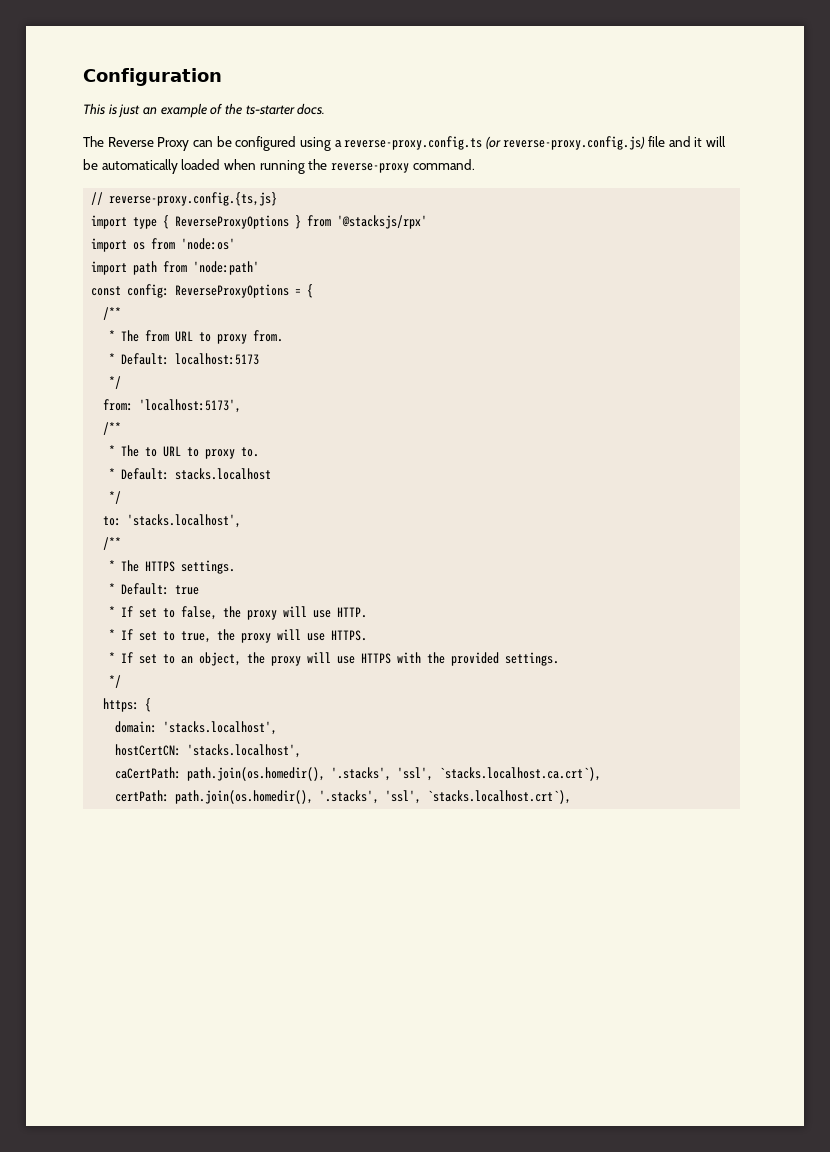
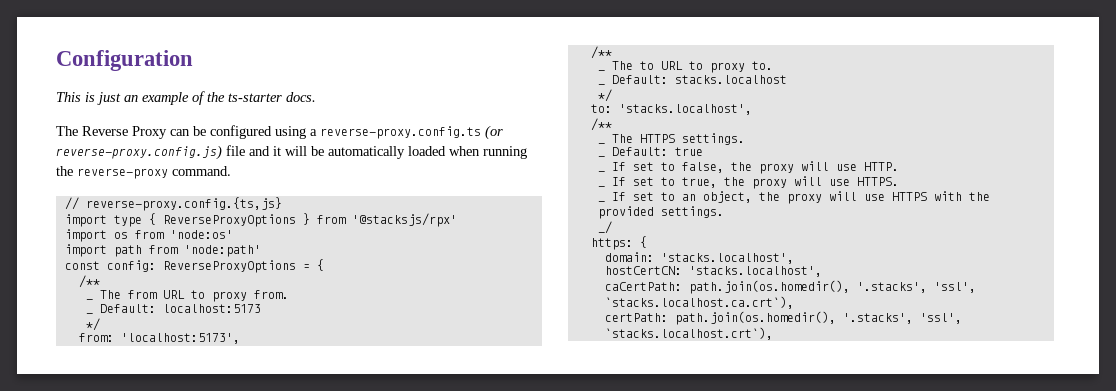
- * The from URL to proxy from.
+ _ The from URL to proxy from.
- * Default: localhost:5173
+ _ Default: localhost:5173
- * The to URL to proxy to.
+ _ The to URL to proxy to.
- * Default: stacks.localhost
+ _ Default: stacks.localhost
- * The HTTPS settings.
+ _ The HTTPS settings.
- * Default: true
+ _ Default: true
- * If set to false, the proxy will use HTTP.
+ _ If set to false, the proxy will use HTTP.
- * If set to true, the proxy will use HTTPS.
+ _ If set to true, the proxy will use HTTPS.
- * If set to an object, the proxy will use HTTPS with the provided settings.
- */
+ _ If set to an object, the proxy will use HTTPS with the provided settings.
+ _/

